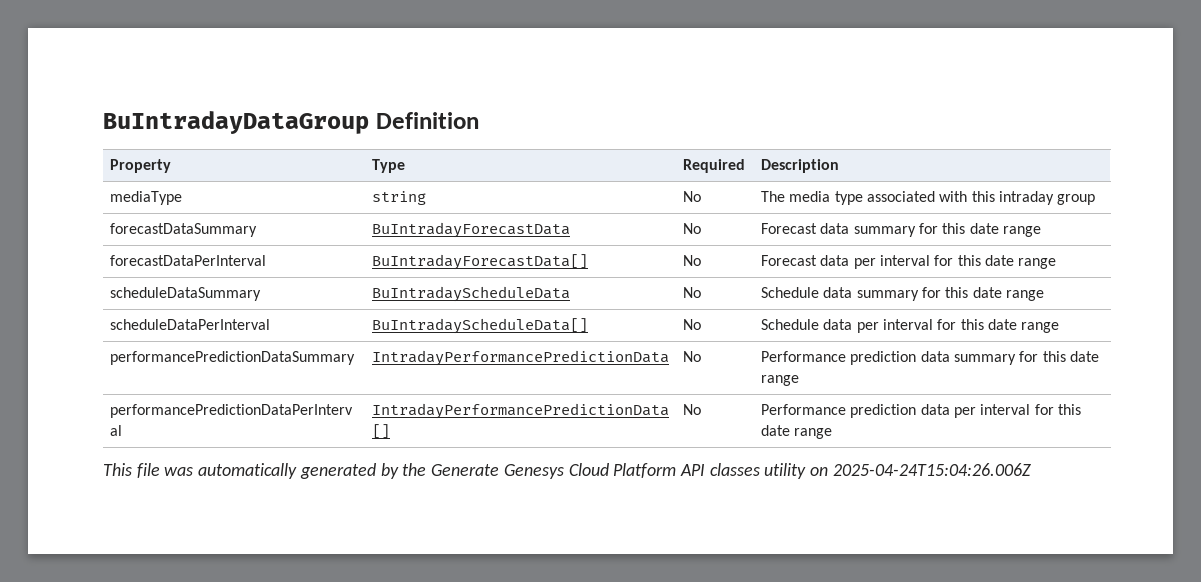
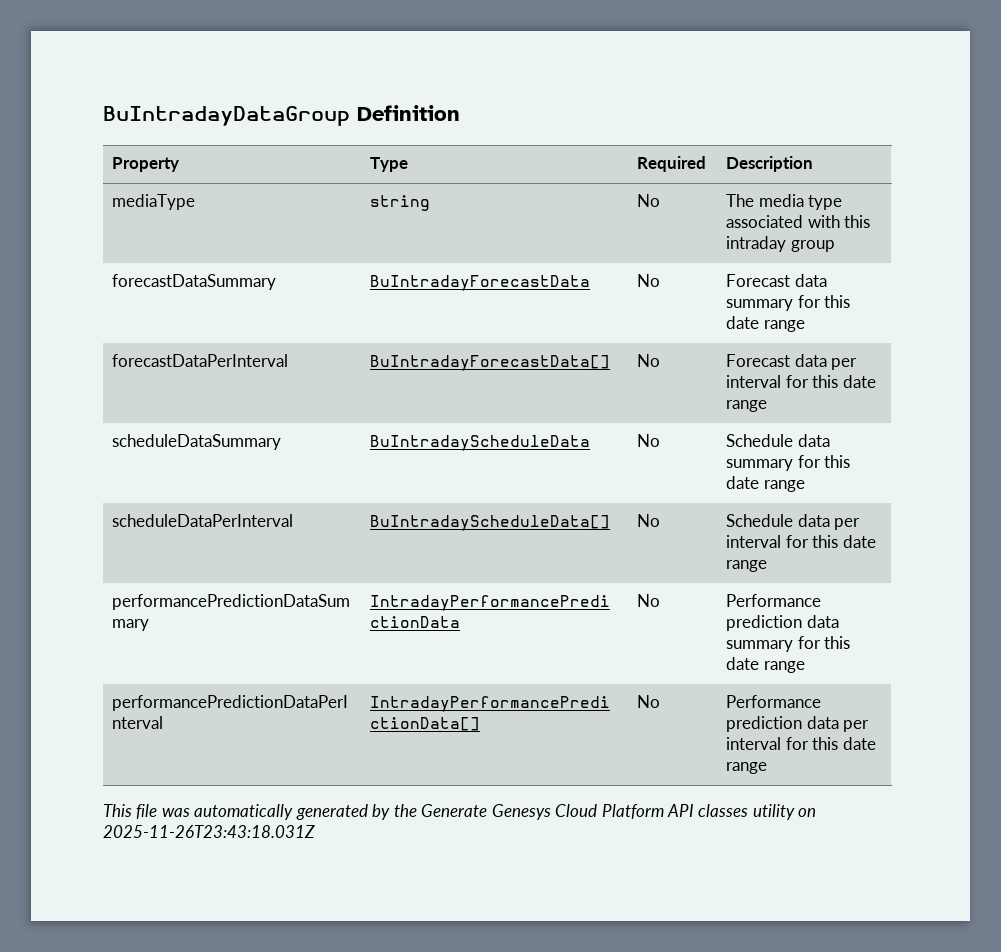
- This file was automatically generated by the Generate Genesys Cloud Platform API classes utility on 2025-04-24T15:04:26.006Z
+ This file was automatically generated by the Generate Genesys Cloud Platform API classes utility on 2025-11-26T23:43:18.031Z

